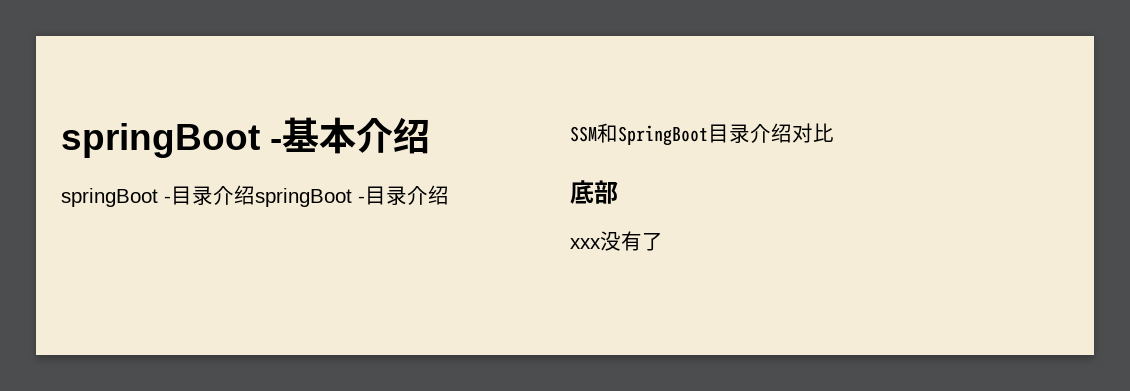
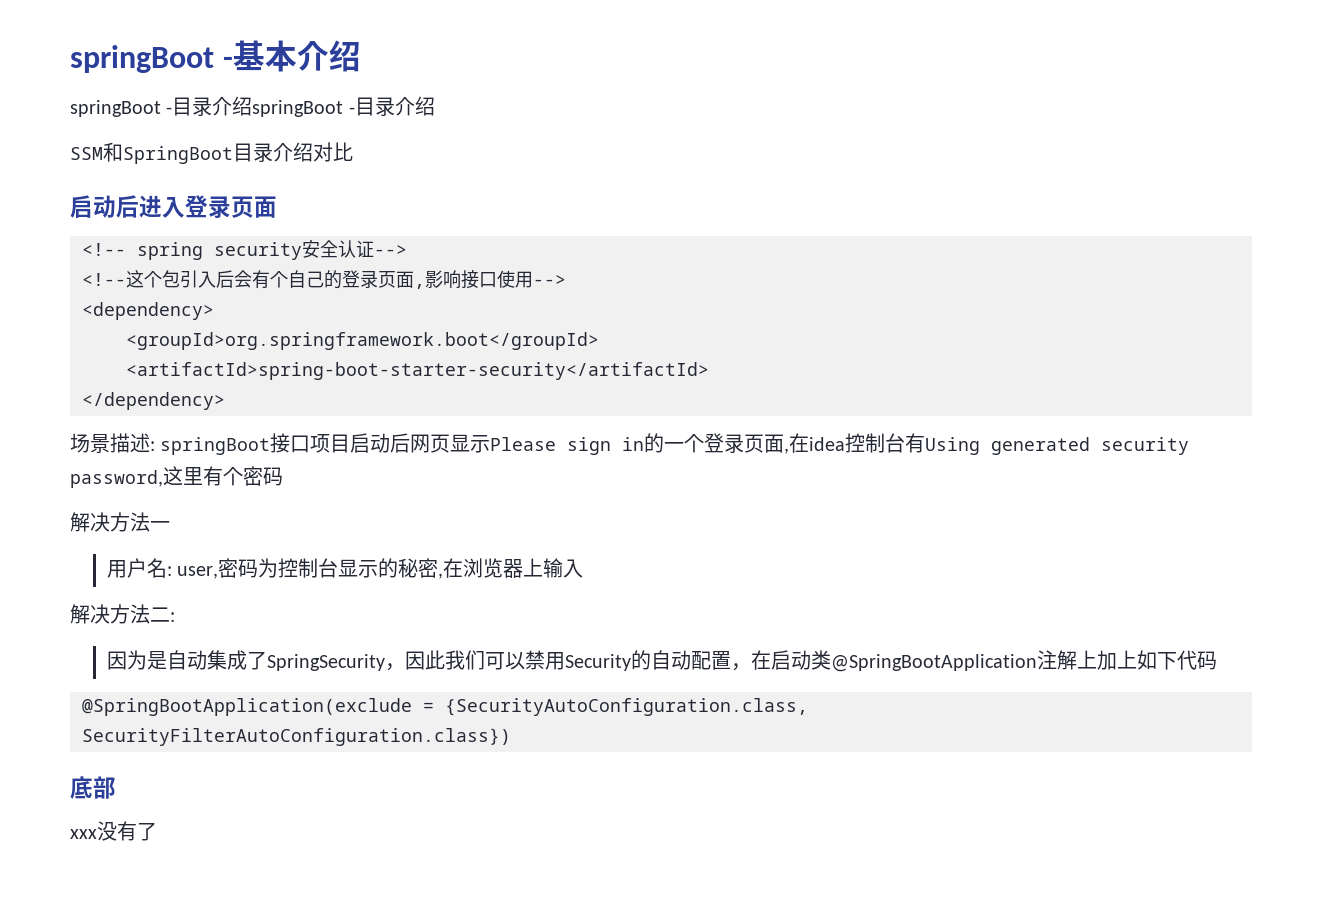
+ 启动后进入登录页面
+ <!-- spring security安全认证-->
+ <!--这个包引入后会有个自己的登录页面,影响接口使用-->
+ <dependency>
+ <groupId>org.springframework.boot</groupId>
+ <artifactId>spring-boot-starter-security</artifactId>
+ </dependency>
+ 场景描述: springBoot接口项目启动后网页显示Please sign in的一个登录页面,在idea控制台有Using generated security password,这里有个密码
+ 解决方法一
+ 用户名: user,密码为控制台显示的秘密,在浏览器上输入
+ 解决方法二:
+ 因为是自动集成了SpringSecurity，因此我们可以禁用Security的自动配置，在启动类@SpringBootApplication注解上加上如下代码
+ @SpringBootApplication(exclude = {SecurityAutoConfiguration.class, SecurityFilterAutoConfiguration.class})

